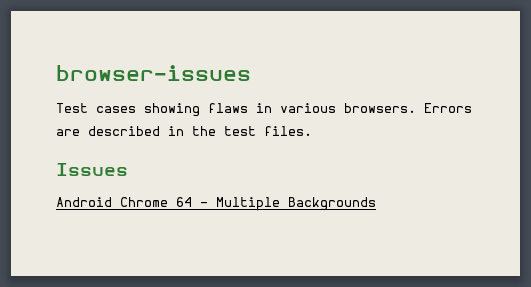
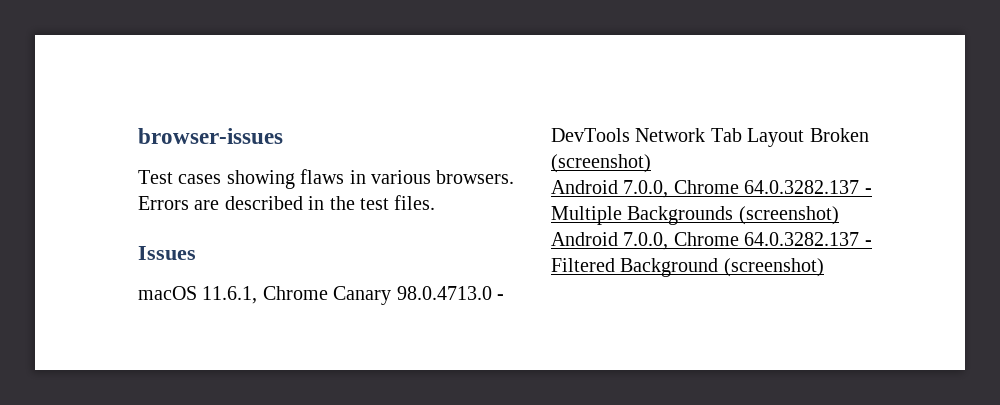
- Android Chrome 64 - Multiple Backgrounds
+ macOS 11.6.1, Chrome Canary 98.0.4713.0 - DevTools Network Tab Layout Broken (screenshot)
+ Android 7.0.0, Chrome 64.0.3282.137 - Multiple Backgrounds (screenshot)
+ Android 7.0.0, Chrome 64.0.3282.137 - Filtered Background (screenshot)

